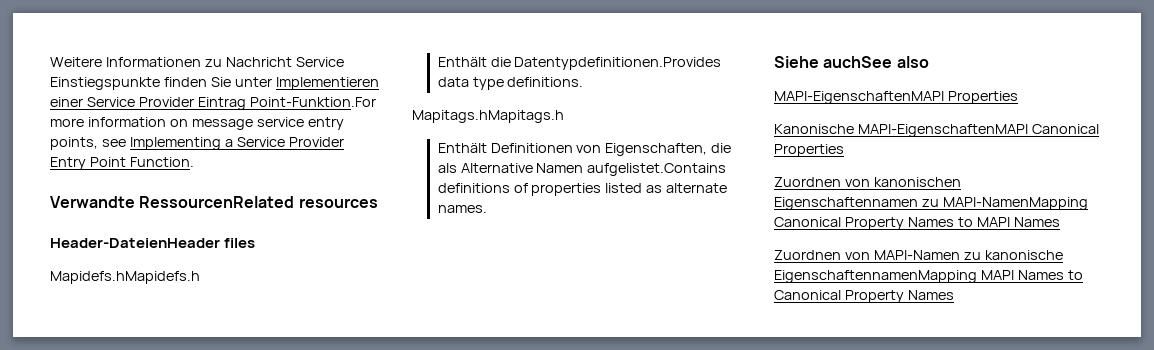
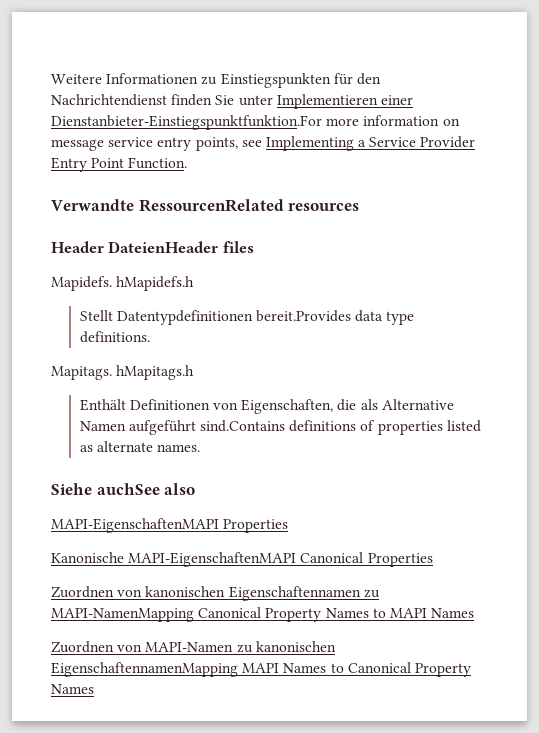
- Weitere Informationen zu Nachricht Service Einstiegspunkte finden Sie unter Implementieren einer Service Provider Eintrag Point-Funktion.For more information on message service entry points, see Implementing a Service Provider Entry Point Function.
+ Weitere Informationen zu Einstiegspunkten für den Nachrichtendienst finden Sie unter Implementieren einer Dienstanbieter-Einstiegspunktfunktion.For more information on message service entry points, see Implementing a Service Provider Entry Point Function.
- Header-DateienHeader files
+ Header DateienHeader files
- Mapidefs.hMapidefs.h
- Enthält die Datentypdefinitionen.Provides data type definitions.
+ Mapidefs. hMapidefs.h
+ Stellt Datentypdefinitionen bereit.Provides data type definitions.
- Mapitags.hMapitags.h
+ Mapitags. hMapitags.h
- Enthält Definitionen von Eigenschaften, die als Alternative Namen aufgelistet.Contains definitions of properties listed as alternate names.
+ Enthält Definitionen von Eigenschaften, die als Alternative Namen aufgeführt sind.Contains definitions of properties listed as alternate names.
- Zuordnen von MAPI-Namen zu kanonische EigenschaftennamenMapping MAPI Names to Canonical Property Names
+ Zuordnen von MAPI-Namen zu kanonischen EigenschaftennamenMapping MAPI Names to Canonical Property Names

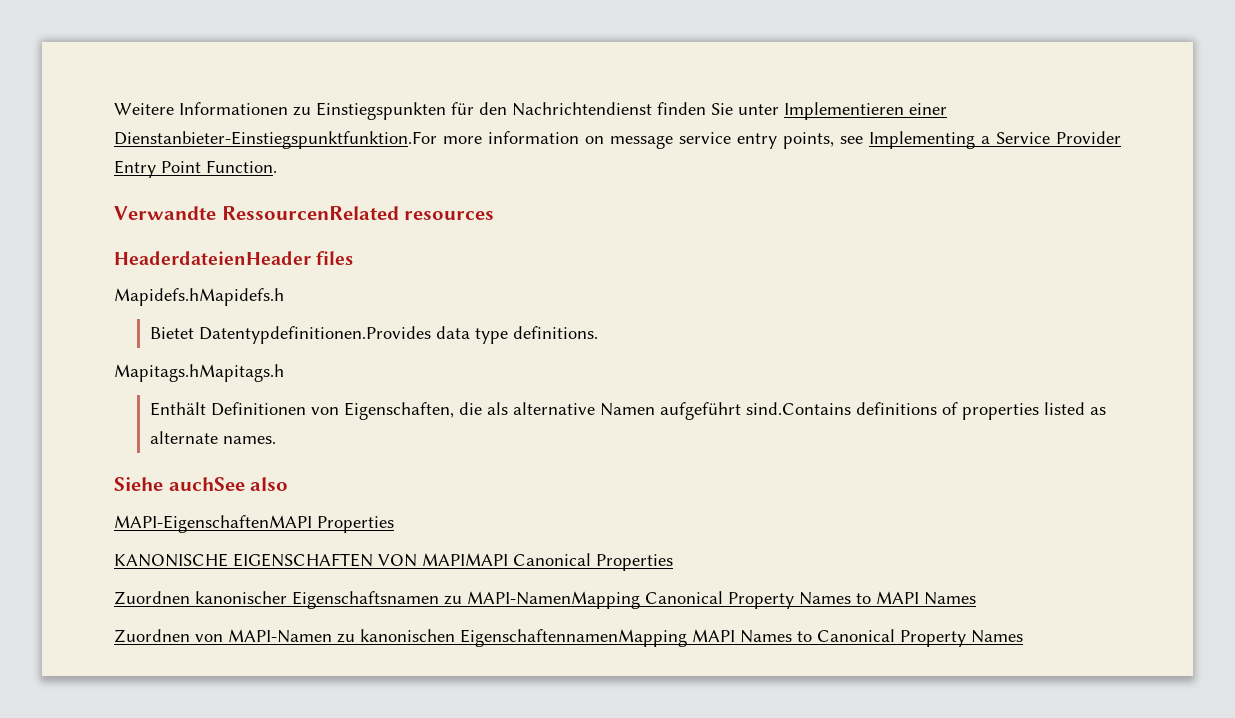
- Header DateienHeader files
+ HeaderdateienHeader files
- Mapidefs. hMapidefs.h
- Stellt Datentypdefinitionen bereit.Provides data type definitions.
+ Mapidefs.hMapidefs.h
+ Bietet Datentypdefinitionen.Provides data type definitions.
- Mapitags. hMapitags.h
+ Mapitags.hMapitags.h
- Enthält Definitionen von Eigenschaften, die als Alternative Namen aufgeführt sind.Contains definitions of properties listed as alternate names.
+ Enthält Definitionen von Eigenschaften, die als alternative Namen aufgeführt sind.Contains definitions of properties listed as alternate names.
- Kanonische MAPI-EigenschaftenMAPI Canonical Properties
+ KANONISCHE EIGENSCHAFTEN VON MAPIMAPI Canonical Properties
- Zuordnen von kanonischen Eigenschaftennamen zu MAPI-NamenMapping Canonical Property Names to MAPI Names
+ Zuordnen kanonischer Eigenschaftsnamen zu MAPI-NamenMapping Canonical Property Names to MAPI Names

